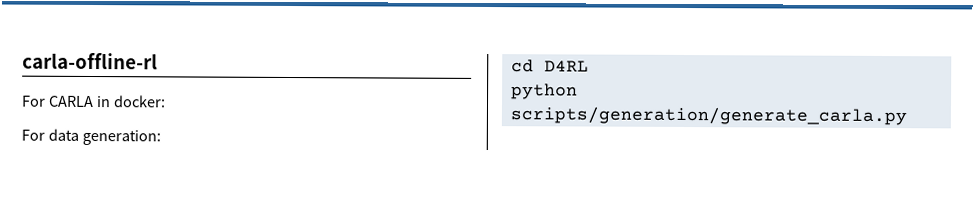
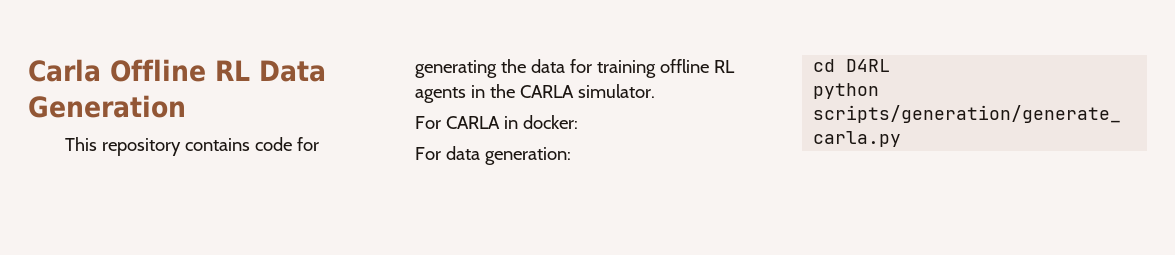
- carla-offline-rl
+ Carla Offline RL Data Generation
+ This repository contains code for generating the data for training offline RL agents in the CARLA simulator.

